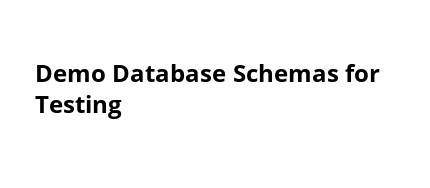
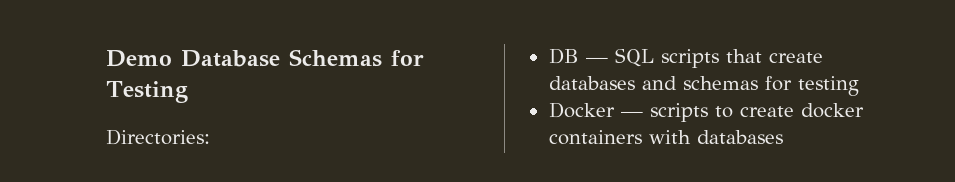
+ Directories:
+ DB — SQL scripts that create databases and schemas for testing
+ Docker — scripts to create docker containers with databases

